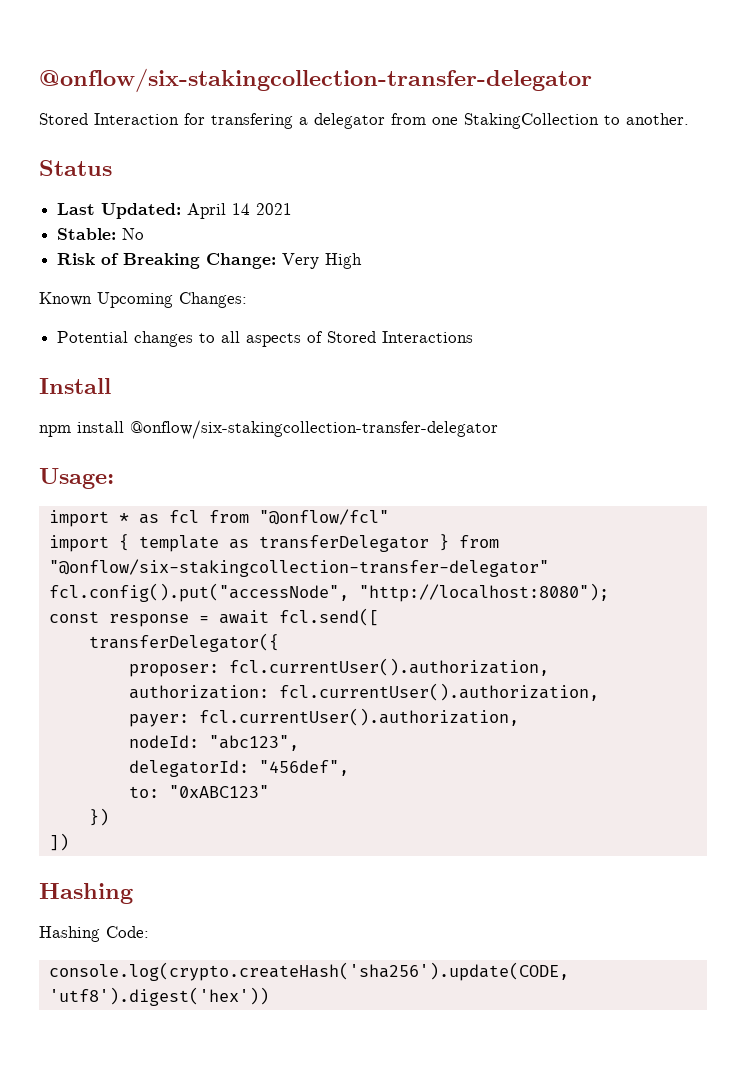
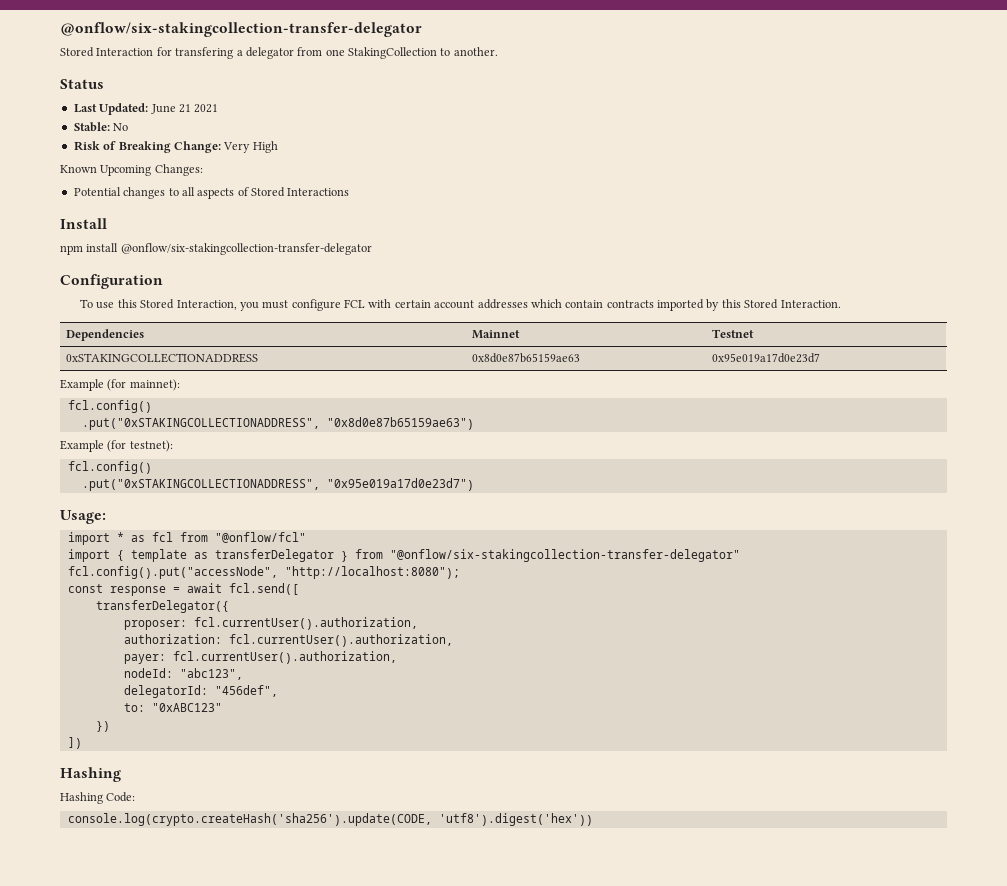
- Last Updated: April 14 2021
+ Last Updated: June 21 2021
+ Configuration
+ To use this Stored Interaction, you must configure FCL with certain account addresses which contain contracts imported by this Stored Interaction.
+ Dependencies | Mainnet | Testnet
+ 0xSTAKINGCOLLECTIONADDRESS | 0x8d0e87b65159ae63 | 0x95e019a17d0e23d7
+ Example (for mainnet):
+ fcl.config()
+ .put("0xSTAKINGCOLLECTIONADDRESS", "0x8d0e87b65159ae63")
+ Example (for testnet):
+ fcl.config()
+ .put("0xSTAKINGCOLLECTIONADDRESS", "0x95e019a17d0e23d7")

